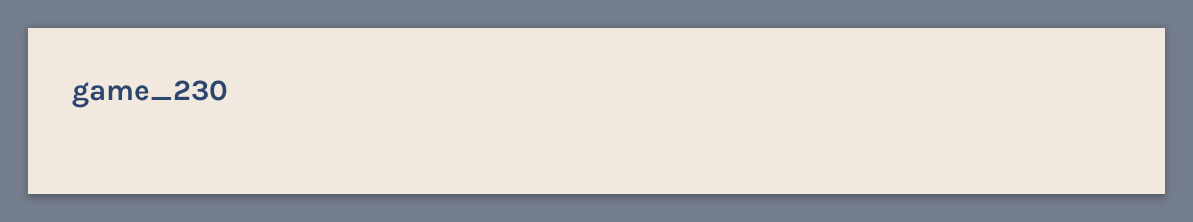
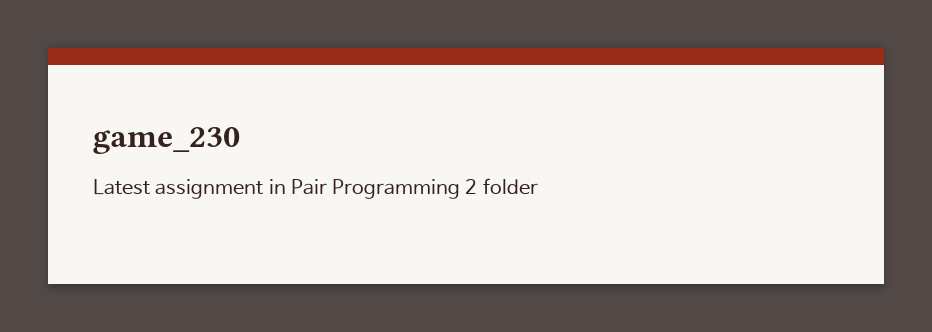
+ Latest assignment in Pair Programming 2 folder

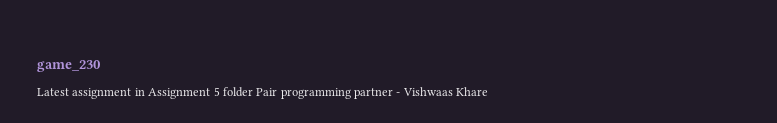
- Latest assignment in Pair Programming 2 folder
+ Latest assignment in Assignment 5 folder Pair programming partner - Vishwaas Khare

